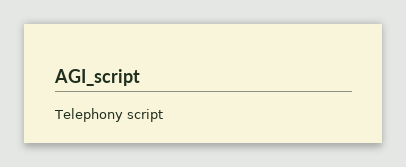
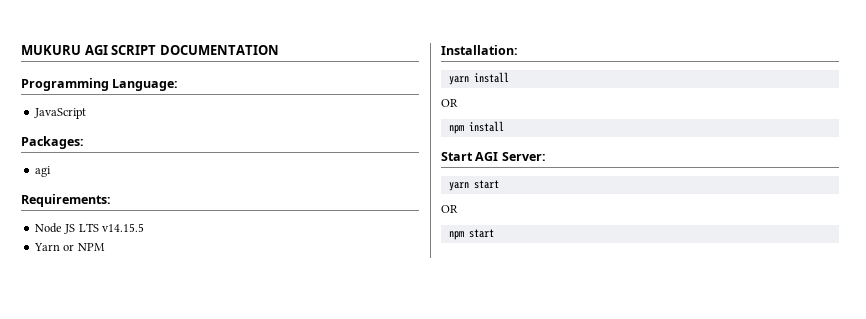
- AGI_script
- Telephony script
+ MUKURU AGI SCRIPT DOCUMENTATION
+ Programming Language:
+ JavaScript
+ Packages:
+ agi
+ Requirements:
+ Node JS LTS v14.15.5
+ Yarn or NPM
+ Installation:
+ yarn install
+ OR
+ npm install
+ Start AGI Server:
+ yarn start
+ OR
+ npm start

